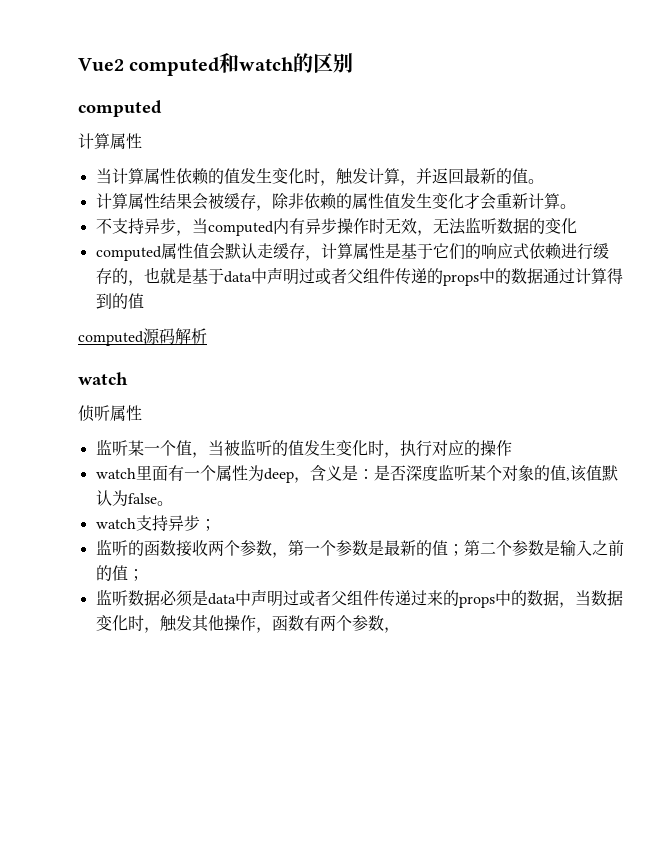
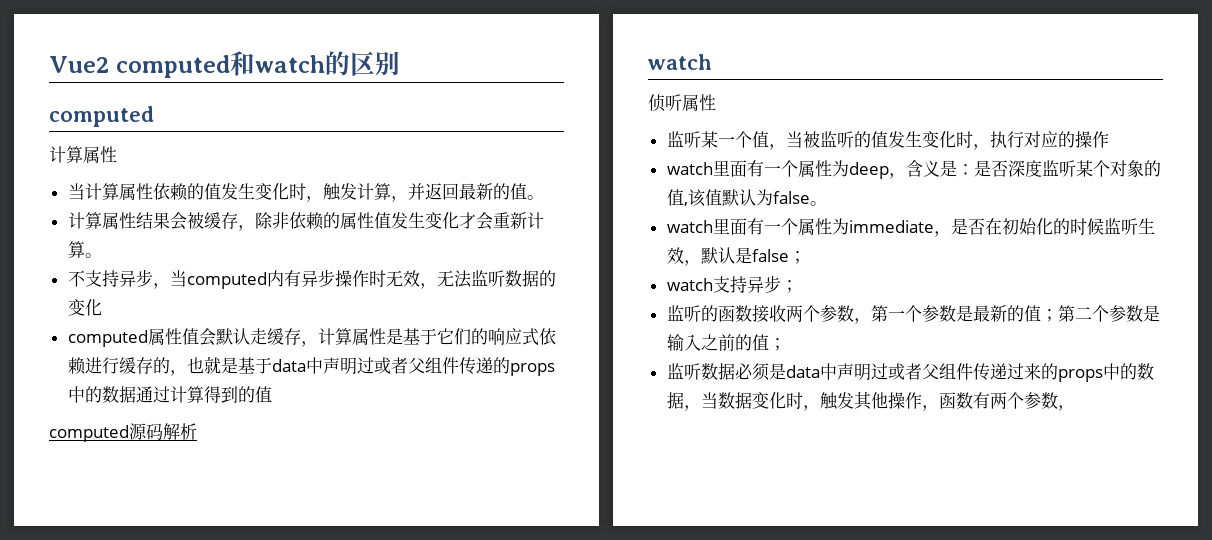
+ watch里面有一个属性为immediate，是否在初始化的时候监听生效，默认是false；

